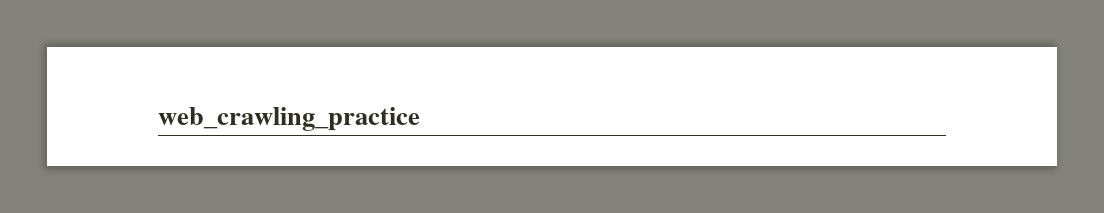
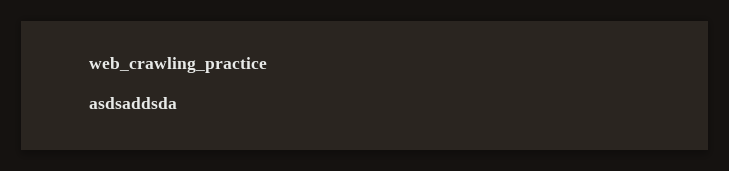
+ asdsaddsda

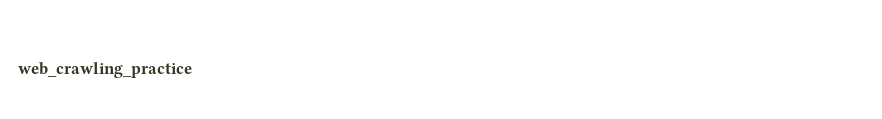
- asdsaddsda

